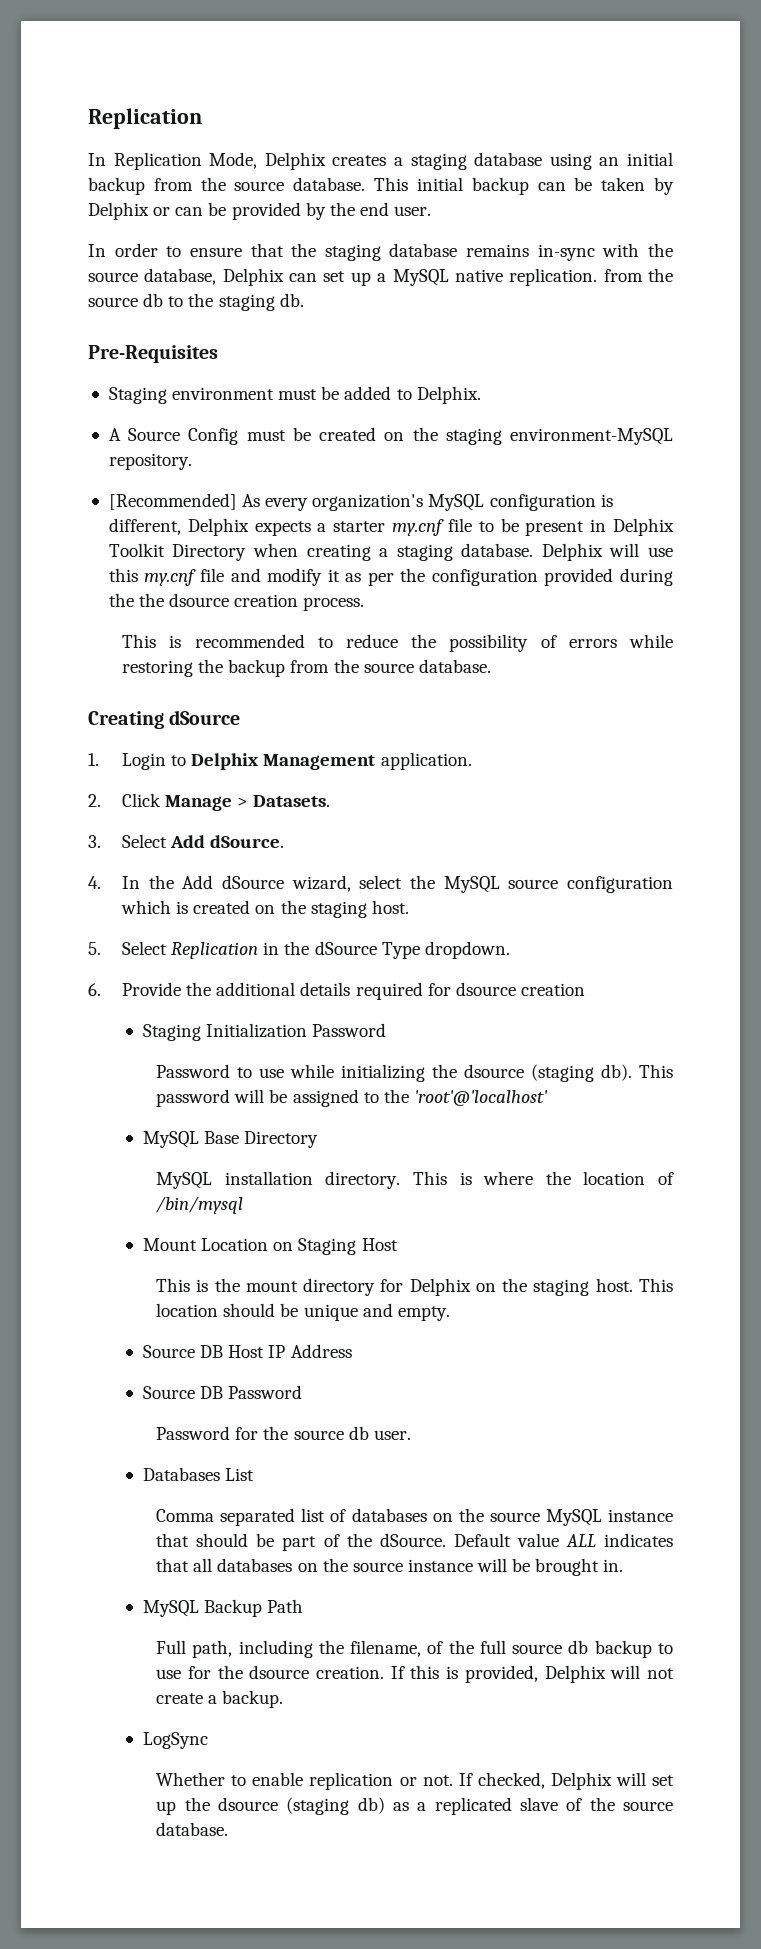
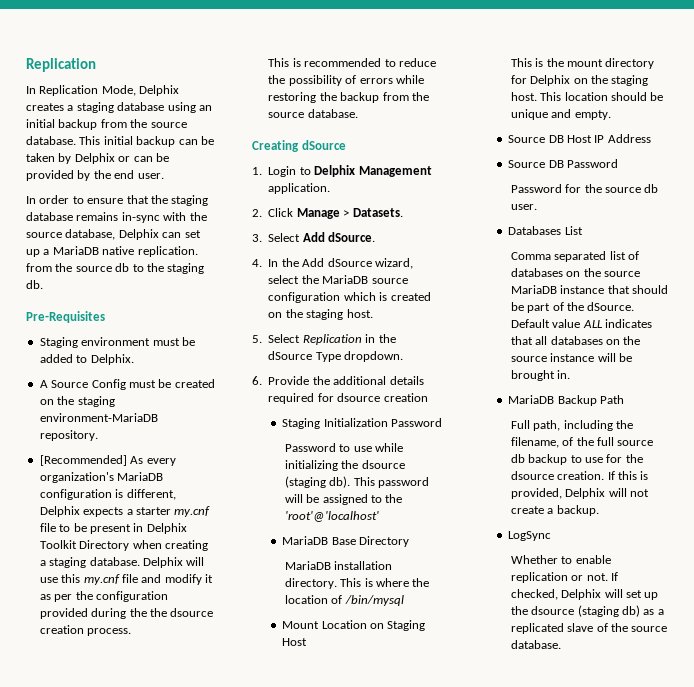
- In order to ensure that the staging database remains in-sync with the source database, Delphix can set up a MySQL native replication. from the source db to the staging db.
+ In order to ensure that the staging database remains in-sync with the source database, Delphix can set up a MariaDB native replication. from the source db to the staging db.
- A Source Config must be created on the staging environment-MySQL repository.
+ A Source Config must be created on the staging environment-MariaDB repository.
- [Recommended] As every organization's MySQL configuration is different, Delphix expects a starter my.cnf file to be present in Delphix Toolkit Directory when creating a staging database.
+ [Recommended] As every organization's MariaDB configuration is different, Delphix expects a starter my.cnf file to be present in Delphix Toolkit Directory when creating a staging database.
- 4. In the Add dSource wizard, select the MySQL source configuration which is created on the staging host.
+ 4. In the Add dSource wizard, select the MariaDB source configuration which is created on the staging host.
- MySQL Base Directory
+ MariaDB Base Directory
- MySQL installation directory.
+ MariaDB installation directory.
- Comma separated list of databases on the source MySQL instance that should be part of the dSource.
+ Comma separated list of databases on the source MariaDB instance that should be part of the dSource.
- MySQL Backup Path
+ MariaDB Backup Path

